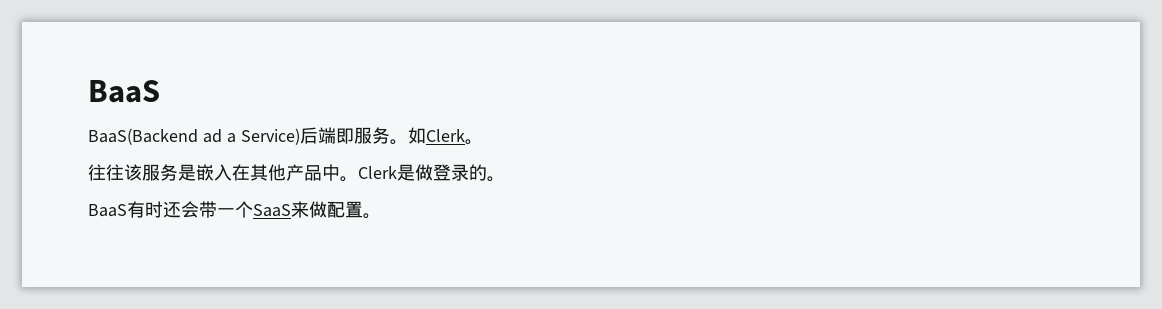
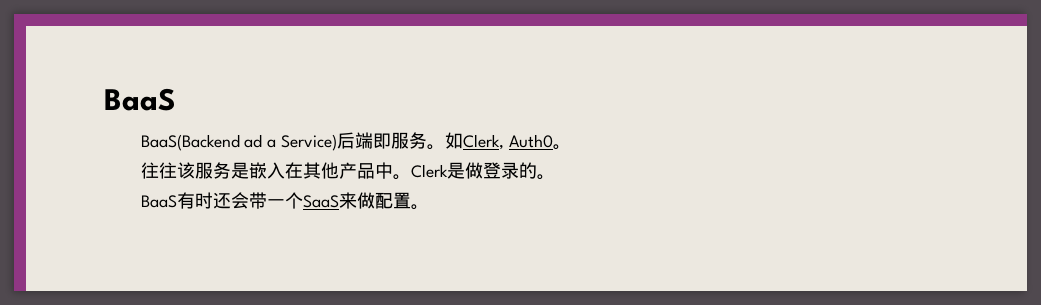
- 如Clerk。
+ 如Clerk, Auth0。

